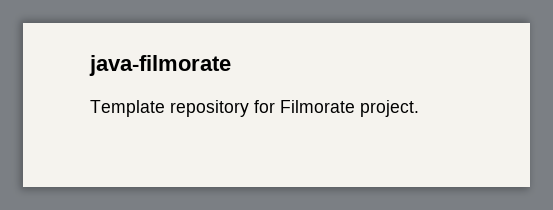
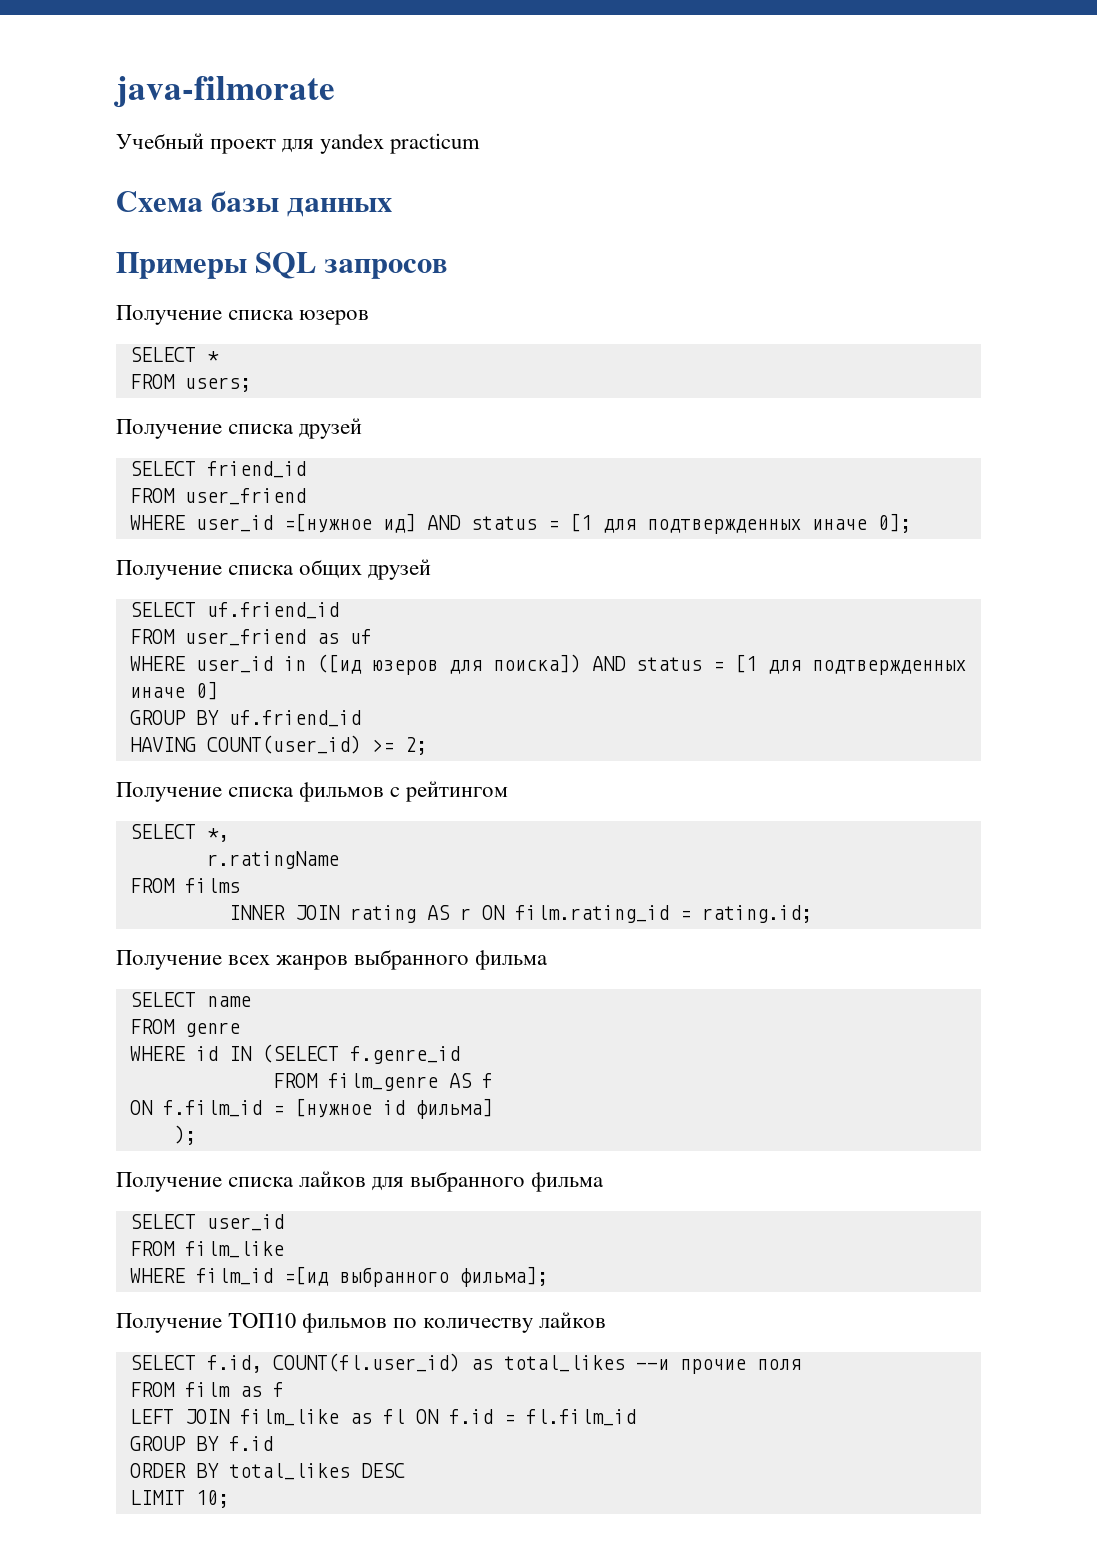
- Template repository for Filmorate project.
+ Учебный проект для yandex practicum
+ Схема базы данных
+ Примеры SQL запросов
+ Получение списка юзеров
+ SELECT *
+ FROM users;
+ Получение списка друзей
+ SELECT friend_id
+ FROM user_friend
+ WHERE user_id =[нужное ид] AND status = [1 для подтвержденных иначе 0];
+ Получение списка общих друзей
+ SELECT uf.friend_id
+ FROM user_friend as uf
+ WHERE user_id in ([ид юзеров для поиска]) AND status = [1 для подтвержденных иначе 0]
+ GROUP BY uf.friend_id
+ HAVING COUNT(user_id) >= 2;
+ Получение списка фильмов c рейтингом
+ SELECT *,
+ r.ratingName
+ FROM films
+ INNER JOIN rating AS r ON film.rating_id = rating.id;
+ Получение всех жанров выбранного фильма
+ SELECT name
+ FROM genre
+ WHERE id IN (SELECT f.genre_id
+ FROM film_genre AS f
+ ON f.film_id = [нужное id фильма]
+ );
+ Получение списка лайков для выбранного фильма
+ SELECT user_id
+ FROM film_like
+ WHERE film_id =[ид выбранного фильма];
+ Получение ТОП10 фильмов по количеству лайков
+ SELECT f.id, COUNT(fl.user_id) as total_likes --и прочие поля
+ FROM film as f
+ LEFT JOIN film_like as fl ON f.id = fl.film_id
+ GROUP BY f.id
+ ORDER BY total_likes DESC
+ LIMIT 10;

